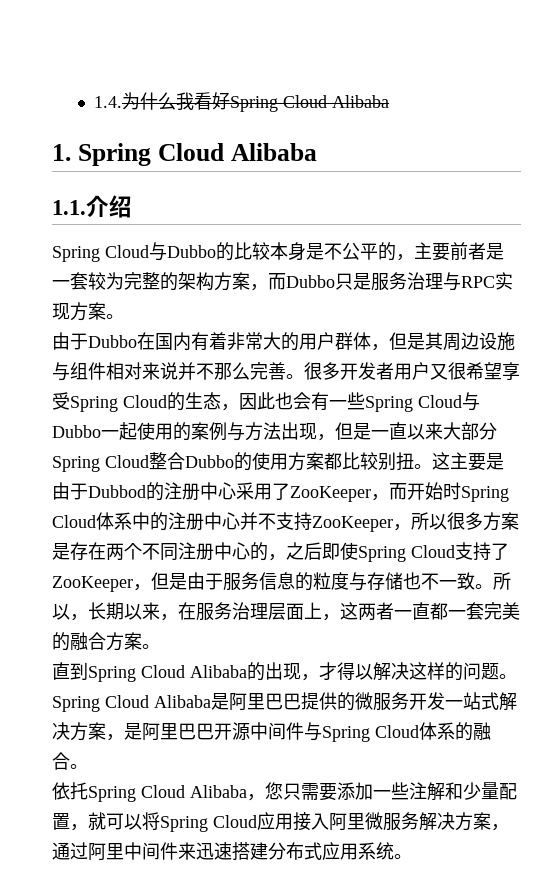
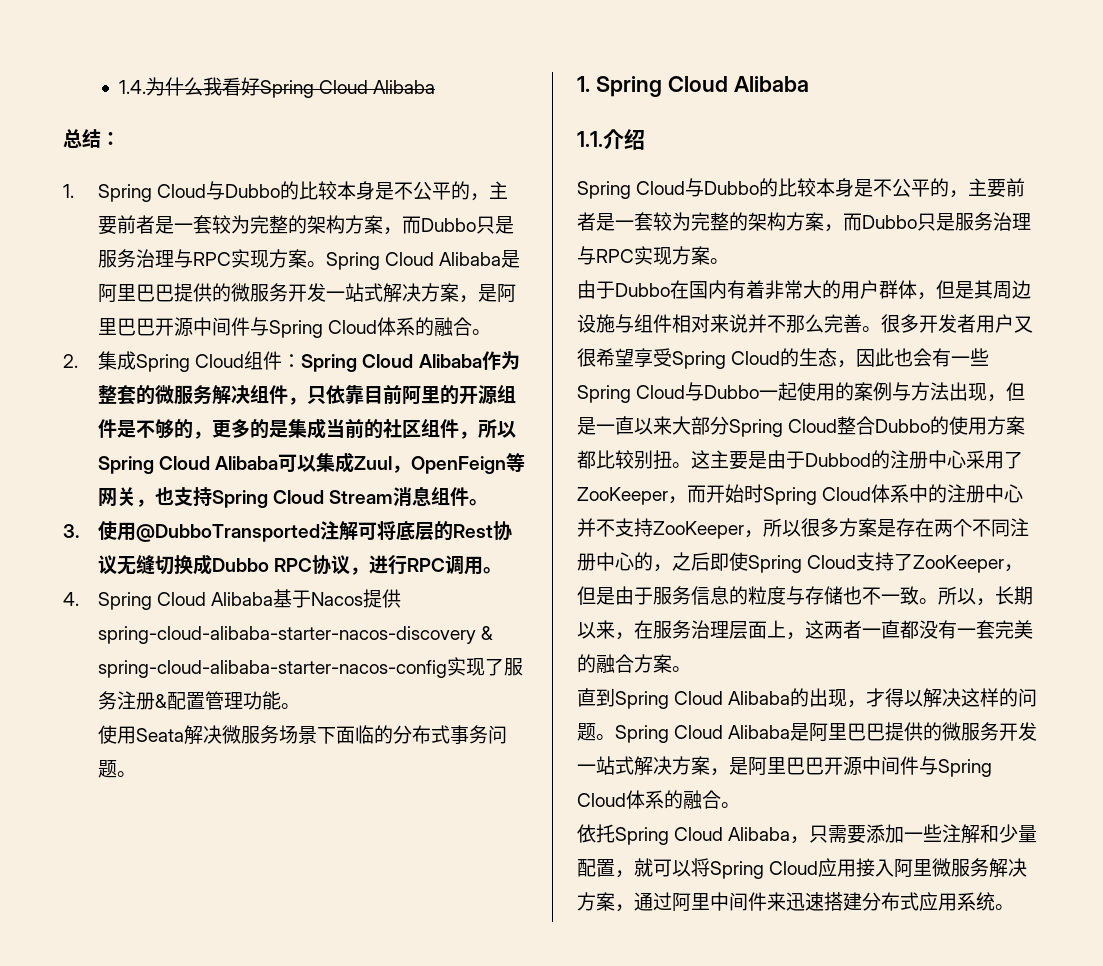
+ 总结：
+ 1. Spring Cloud与Dubbo的比较本身是不公平的，主要前者是一套较为完整的架构方案，而Dubbo只是服务治理与RPC实现方案。Spring Cloud Alibaba是阿里巴巴提供的微服务开发一站式解决方案，是阿里巴巴开源中间件与Spring Cloud体系的融合。
+ 2.集成Spring Cloud组件：Spring Cloud Alibaba作为整套的微服务解决组件，只依靠目前阿里的开源组件是不够的，更多的是集成当前的社区组件，所以Spring Cloud Alibaba可以集成Zuul，OpenFeign等网关，也支持Spring Cloud Stream消息组件。
+ 3.使用@DubboTransported注解可将底层的Rest协议无缝切换成Dubbo RPC协议，进行RPC调用。
+ 4. Spring Cloud Alibaba基于Nacos提供spring-cloud-alibaba-starter-nacos-discovery & spring-cloud-alibaba-starter-nacos-config实现了服务注册&配置管理功能。
+ 使用Seata解决微服务场景下面临的分布式事务问题。
- 所以，长期以来，在服务治理层面上，这两者一直都一套完美的融合方案。
+ 所以，长期以来，在服务治理层面上，这两者一直都没有一套完美的融合方案。
- 依托Spring Cloud Alibaba，您只需要添加一些注解和少量配置，就可以将Spring Cloud应用接入阿里微服务解决方案，通过阿里中间件来迅速搭建分布式应用系统。
+ 依托Spring Cloud Alibaba，只需要添加一些注解和少量配置，就可以将Spring Cloud应用接入阿里微服务解决方案，通过阿里中间件来迅速搭建分布式应用系统。

